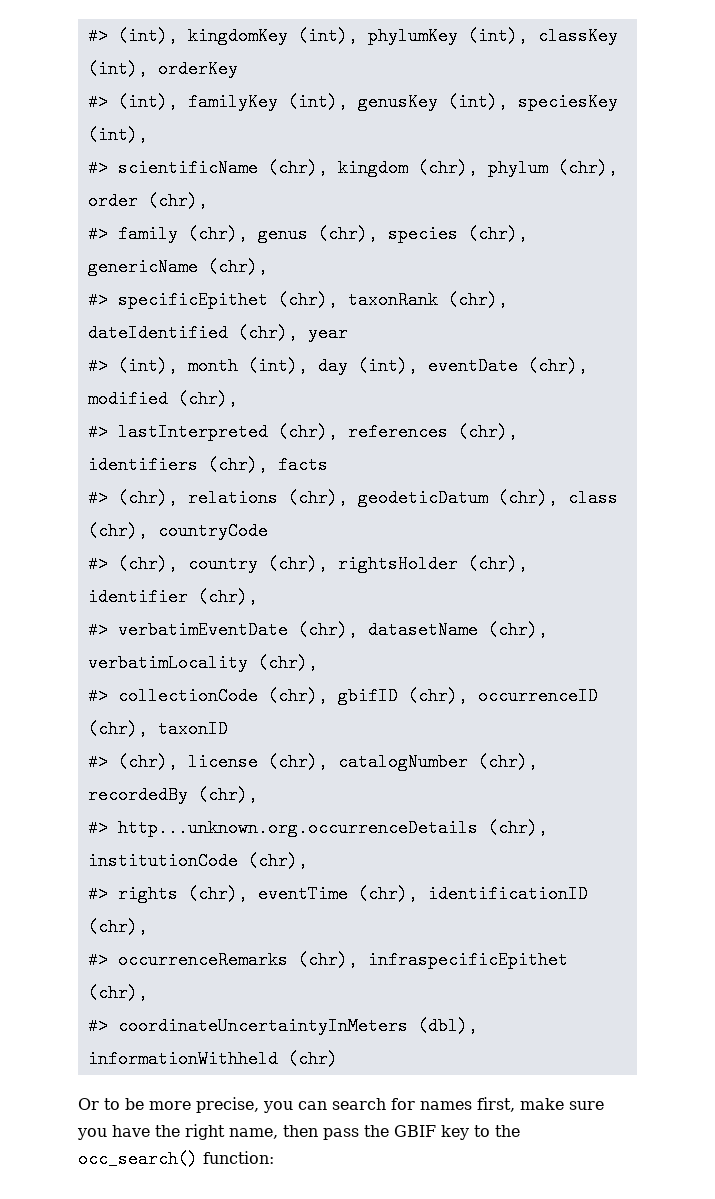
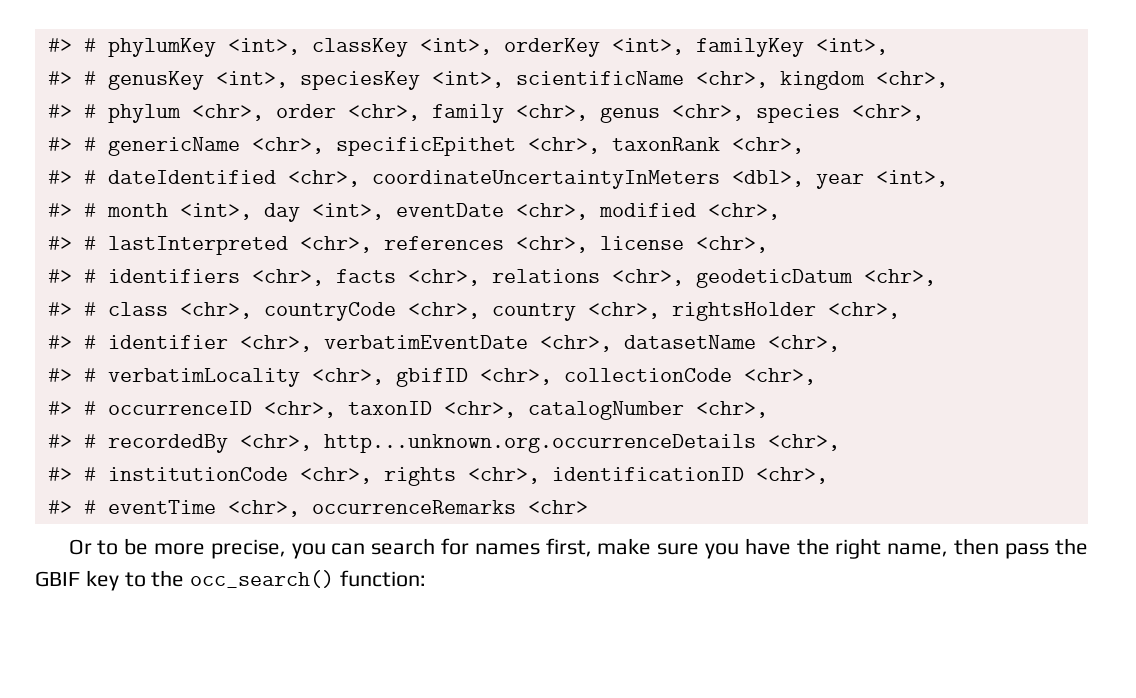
- #> (int), kingdomKey (int), phylumKey (int), classKey (int), orderKey
- #> (int), familyKey (int), genusKey (int), speciesKey (int),
- #> scientificName (chr), kingdom (chr), phylum (chr), order (chr),
- #> family (chr), genus (chr), species (chr), genericName (chr),
- #> specificEpithet (chr), taxonRank (chr), dateIdentified (chr), year
- #> (int), month (int), day (int), eventDate (chr), modified (chr),
- #> lastInterpreted (chr), references (chr), identifiers (chr), facts
- #> (chr), relations (chr), geodeticDatum (chr), class (chr), countryCode
- #> (chr), country (chr), rightsHolder (chr), identifier (chr),
- #> verbatimEventDate (chr), datasetName (chr), verbatimLocality (chr),
- #> collectionCode (chr), gbifID (chr), occurrenceID (chr), taxonID
- #> (chr), license (chr), catalogNumber (chr), recordedBy (chr),
- #> http...unknown.org.occurrenceDetails (chr), institutionCode (chr),
- #> rights (chr), eventTime (chr), identificationID (chr),
- #> occurrenceRemarks (chr), infraspecificEpithet (chr),
- #> coordinateUncertaintyInMeters (dbl), informationWithheld (chr)
+ #> # phylumKey <int>, classKey <int>, orderKey <int>, familyKey <int>,
+ #> # genusKey <int>, speciesKey <int>, scientificName <chr>, kingdom <chr>,
+ #> # phylum <chr>, order <chr>, family <chr>, genus <chr>, species <chr>,
+ #> # genericName <chr>, specificEpithet <chr>, taxonRank <chr>,
+ #> # dateIdentified <chr>, coordinateUncertaintyInMeters <dbl>, year <int>,
+ #> # month <int>, day <int>, eventDate <chr>, modified <chr>,
+ #> # lastInterpreted <chr>, references <chr>, license <chr>,
+ #> # identifiers <chr>, facts <chr>, relations <chr>, geodeticDatum <chr>,
+ #> # class <chr>, countryCode <chr>, country <chr>, rightsHolder <chr>,
+ #> # identifier <chr>, verbatimEventDate <chr>, datasetName <chr>,
+ #> # verbatimLocality <chr>, gbifID <chr>, collectionCode <chr>,
+ #> # occurrenceID <chr>, taxonID <chr>, catalogNumber <chr>,
+ #> # recordedBy <chr>, http...unknown.org.occurrenceDetails <chr>,
+ #> # institutionCode <chr>, rights <chr>, identificationID <chr>,
+ #> # eventTime <chr>, occurrenceRemarks <chr>

